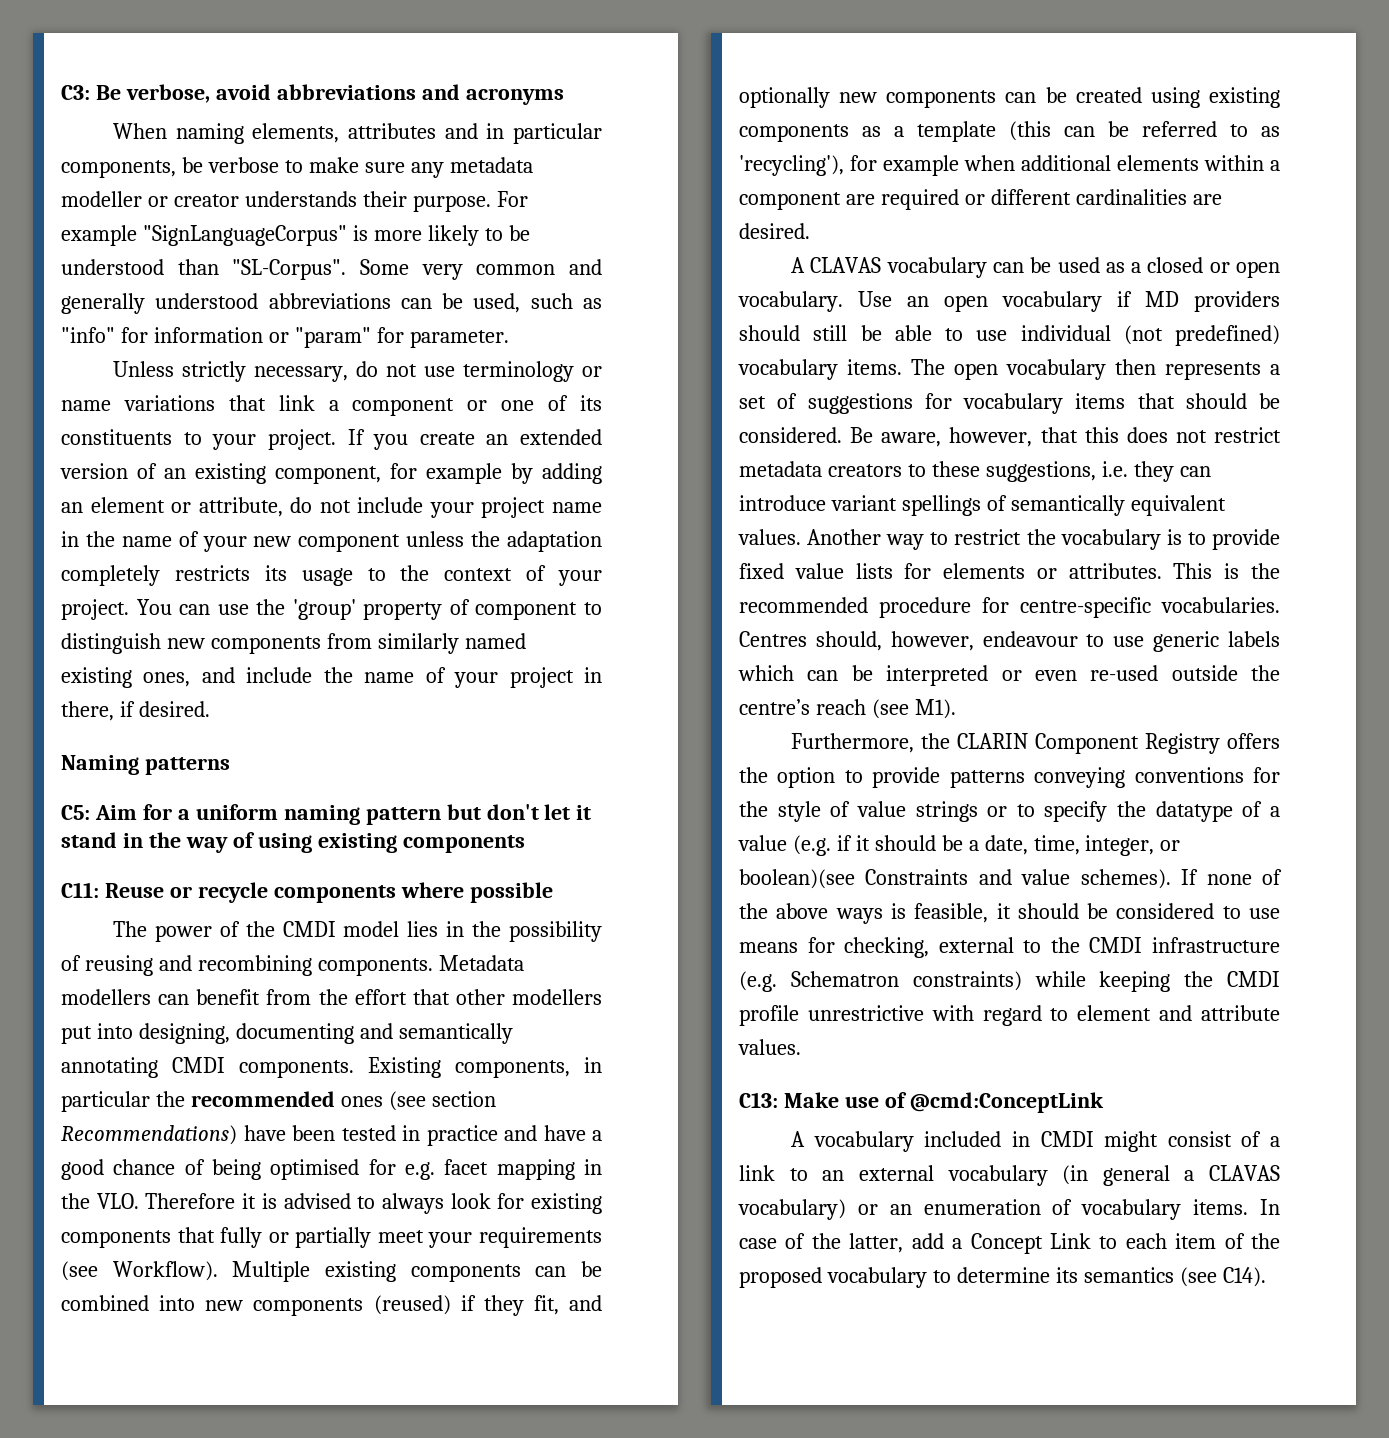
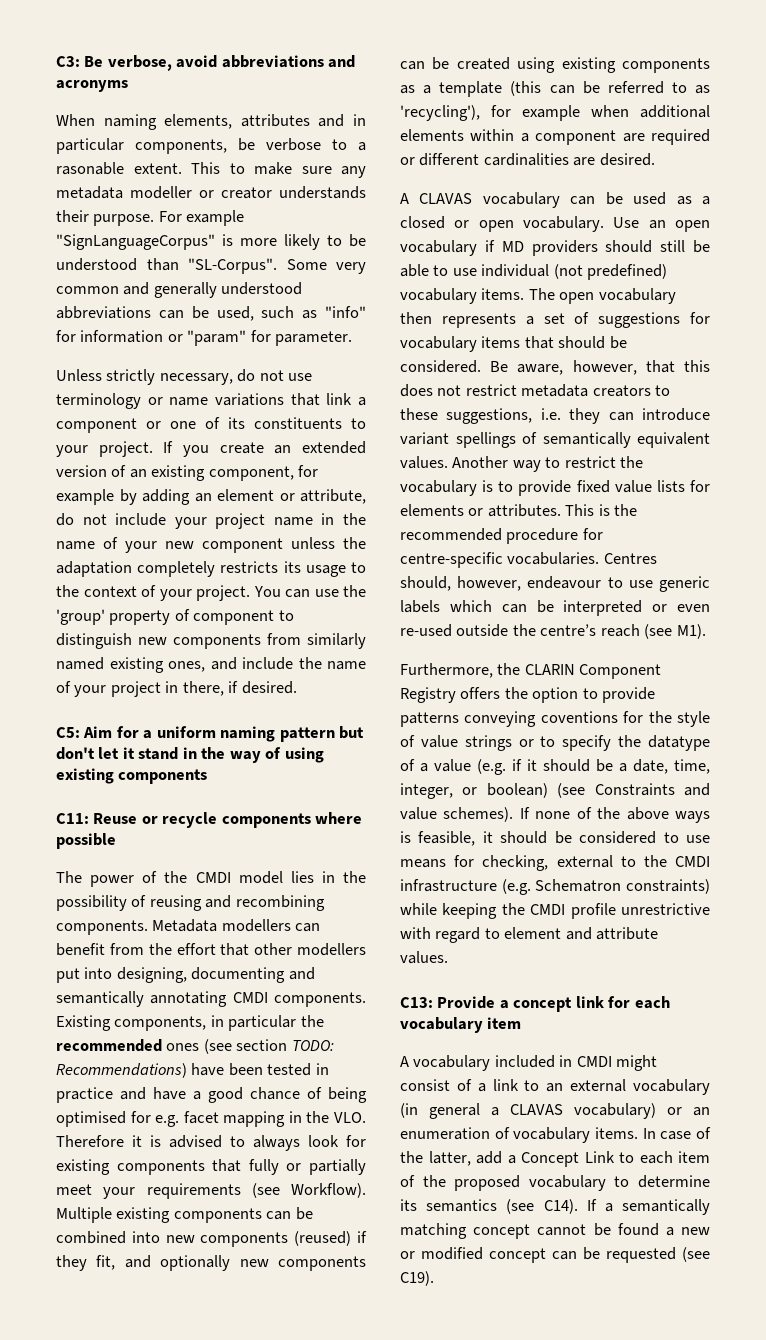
- When naming elements, attributes and in particular components, be verbose to make sure any metadata modeller or creator understands their purpose.
+ When naming elements, attributes and in particular components, be verbose to a rasonable extent. This to make sure any metadata modeller or creator understands their purpose.
- Naming patterns
- Existing components, in particular the recommended ones (see section Recommendations) have been tested in practice and have a good chance of being optimised for e.g. facet mapping in the VLO. Therefore it is advised to always look for existing components that fully or partially meet your requirements (see Workflow).
+ Existing components, in particular the recommended ones (see section TODO: Recommendations) have been tested in practice and have a good chance of being optimised for e.g. facet mapping in the VLO. Therefore it is advised to always look for existing components that fully or partially meet your requirements (see Workflow).
- Furthermore, the CLARIN Component Registry offers the option to provide patterns conveying conventions for the style of value strings or to specify the datatype of a value (e.g. if it should be a date, time, integer, or boolean)(see Constraints and value schemes).
+ Furthermore, the CLARIN Component Registry offers the option to provide patterns conveying coventions for the style of value strings or to specify the datatype of a value (e.g. if it should be a date, time, integer, or boolean) (see Constraints and value schemes).
- C13: Make use of @cmd:ConceptLink
+ C13: Provide a concept link for each vocabulary item
+ If a semantically matching concept cannot be found a new or modified concept can be requested (see C19).

